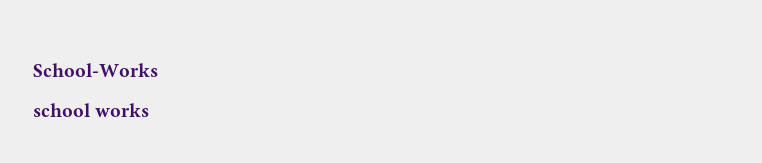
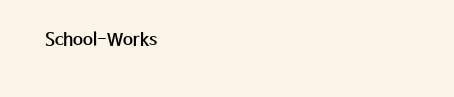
- school works

